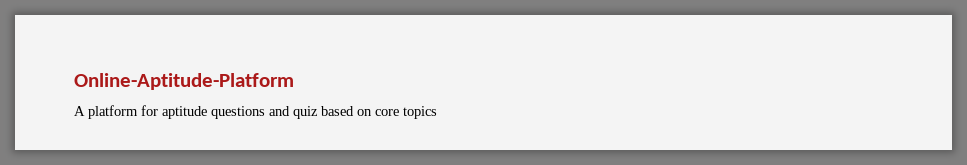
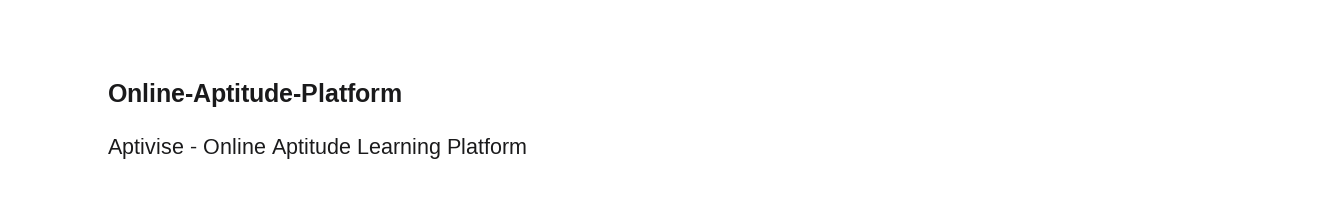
- A platform for aptitude questions and quiz based on core topics
+ Aptivise - Online Aptitude Learning Platform

